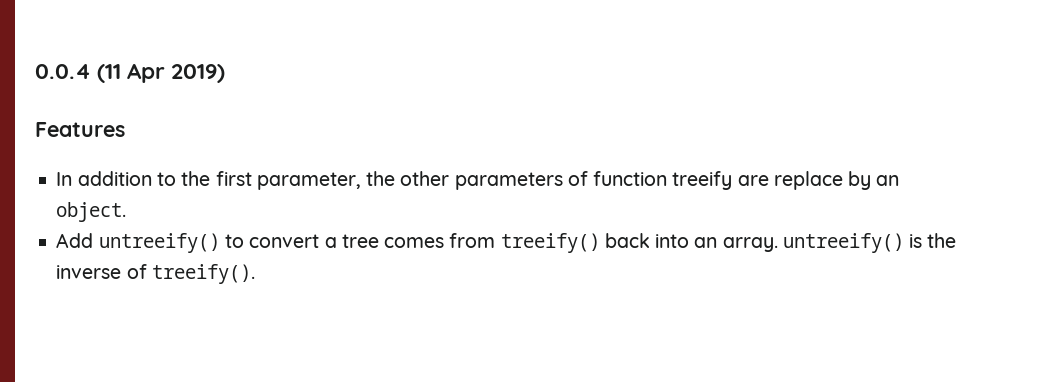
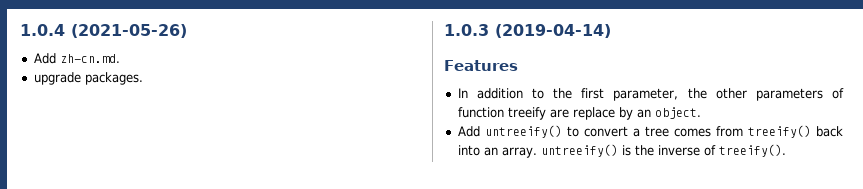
- 0.0.4 (11 Apr 2019)
+ 1.0.4 (2021-05-26)
+ Add zh-cn.md.
+ upgrade packages.
+ 1.0.3 (2019-04-14)

